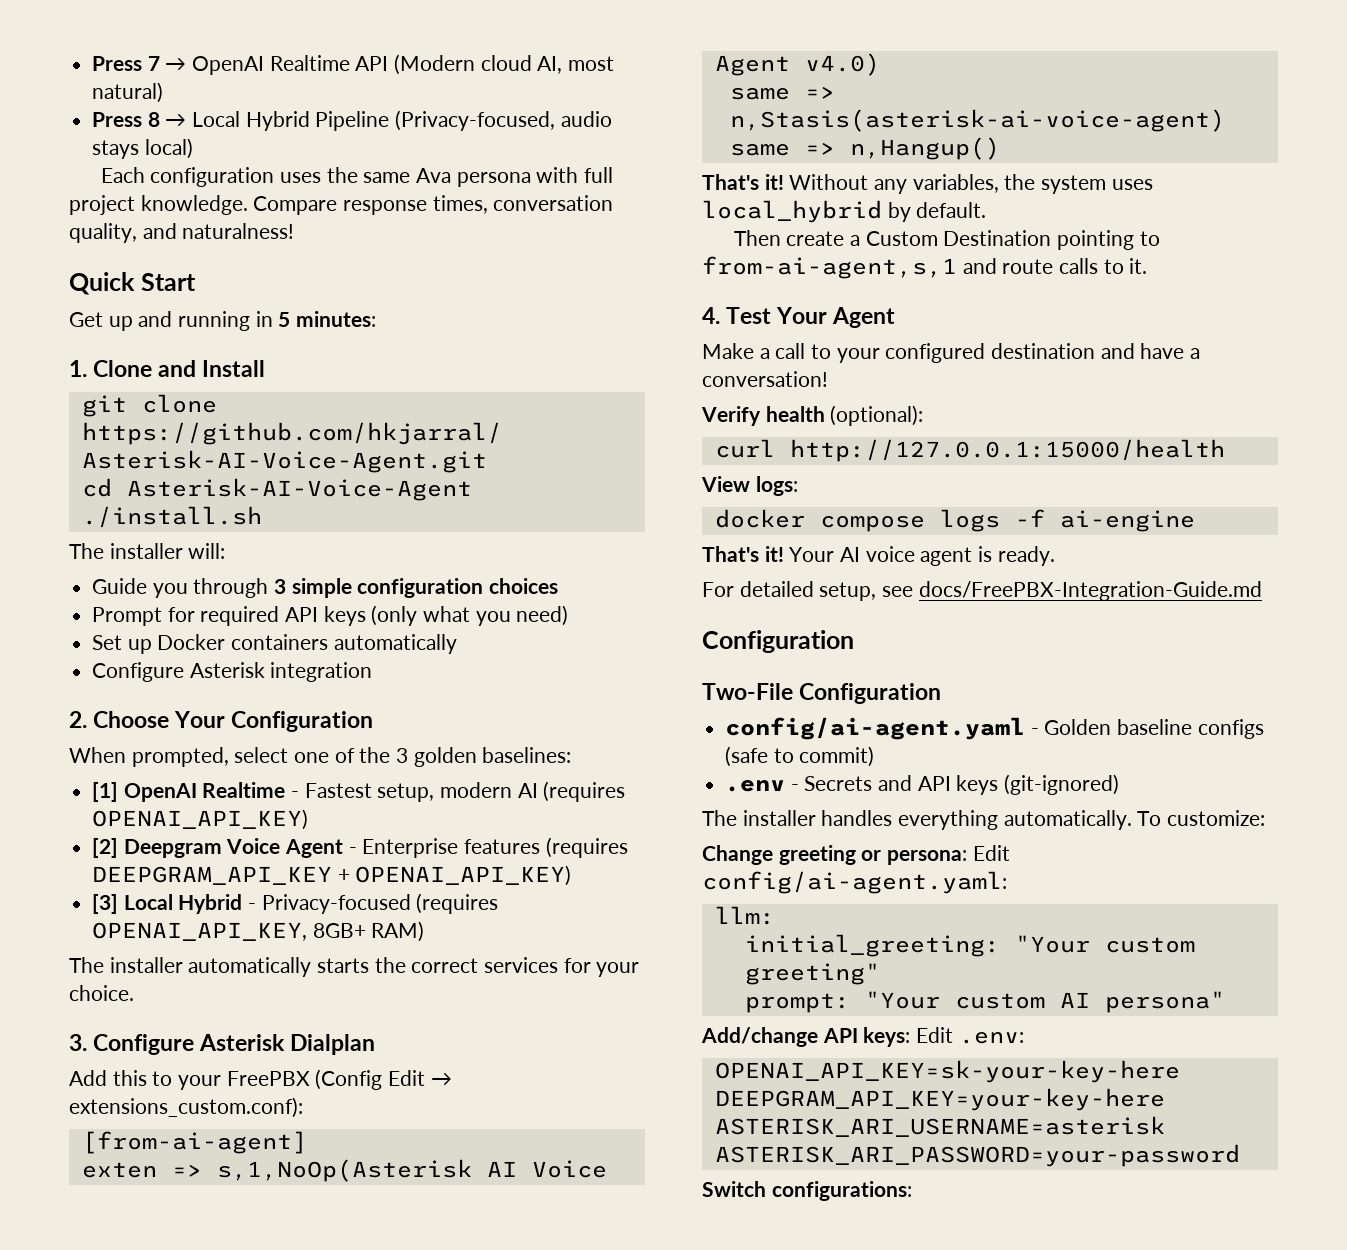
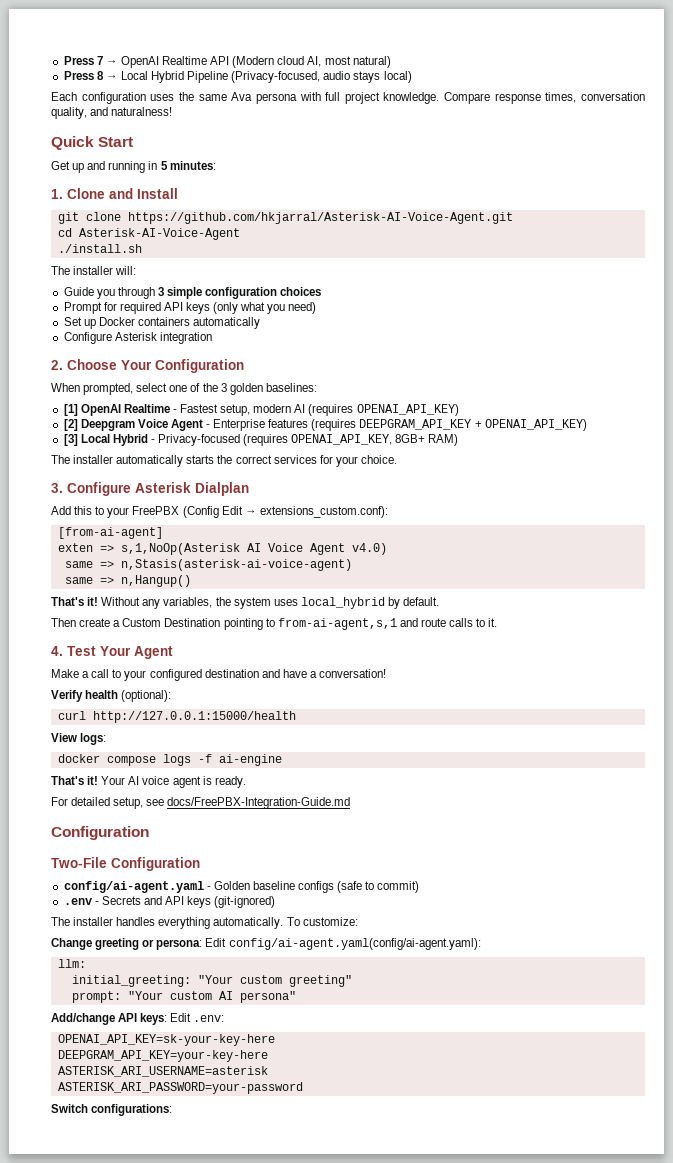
- Change greeting or persona: Edit config/ai-agent.yaml:
+ Change greeting or persona: Edit config/ai-agent.yaml(config/ai-agent.yaml):

